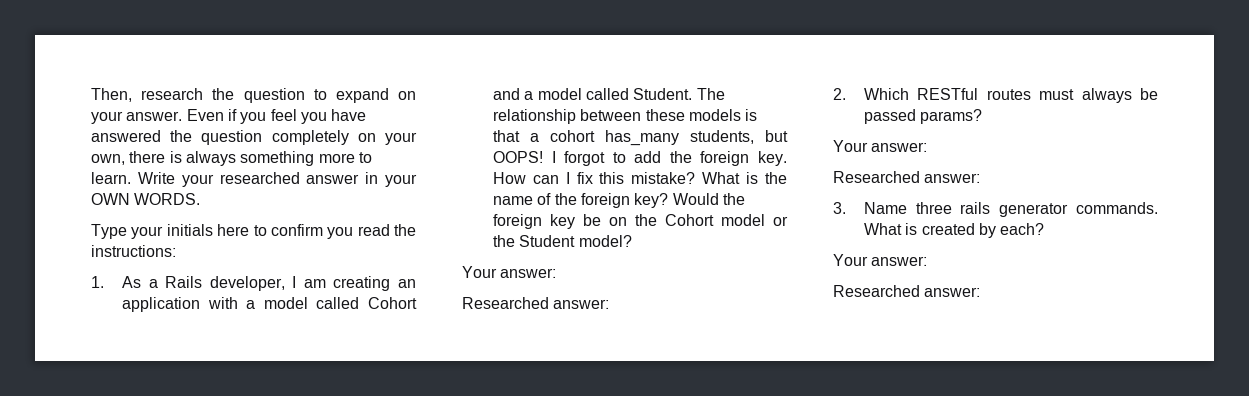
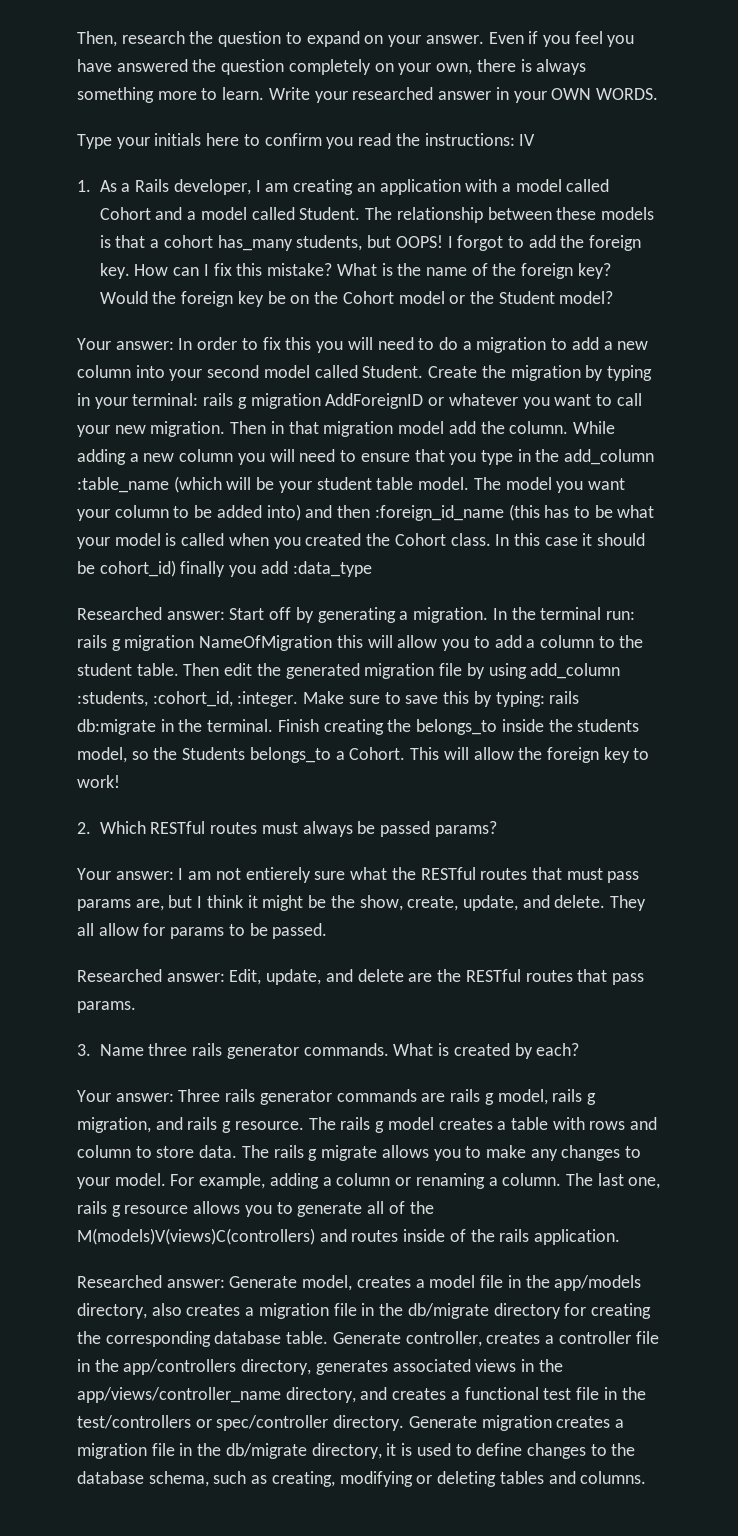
- Type your initials here to confirm you read the instructions:
+ Type your initials here to confirm you read the instructions: IV
  Would the foreign key be on the Cohort model or the Student model?
- Your answer:
- Researched answer:
+ Your answer: In order to fix this you will need to do a migration to add a new column into your second model called Student. Create the migration by typing in your terminal: rails g migration AddForeignID or whatever you want to call your new migration. Then in that migration model add the column. While adding a new column you will need to ensure that you type in the add_column :table_name (which will be your student table model. The model you want your column to be added into) and then :foreign_id_name (this has to be what your model is called when you created the Cohort class. In this case it should be cohort_id) finally you add :data_type
+ Researched answer: Start off by generating a migration. In the terminal run: rails g migration NameOfMigration this will allow you to add a column to the student table. Then edit the generated migration file by using add_column :students, :cohort_id, :integer. Make sure to save this by typing: rails db:migrate in the terminal. Finish creating the belongs_to inside the students model, so the Students belongs_to a Cohort. This will allow the foreign key to work!
  2. Which RESTful routes must always be passed params?
- Your answer:
- Researched answer:
+ Your answer: I am not entierely sure what the RESTful routes that must pass params are, but I think it might be the show, create, update, and delete. They all allow for params to be passed.
+ Researched answer: Edit, update, and delete are the RESTful routes that pass params.
  What is created by each?
- Your answer:
- Researched answer:
+ Your answer: Three rails generator commands are rails g model, rails g migration, and rails g resource. The rails g model creates a table with rows and column to store data. The rails g migrate allows you to make any changes to your model. For example, adding a column or renaming a column. The last one, rails g resource allows you to generate all of the M(models)V(views)C(controllers) and routes inside of the rails application.
+ Researched answer: Generate model, creates a model file in the app/models directory, also creates a migration file in the db/migrate directory for creating the corresponding database table. Generate controller, creates a controller file in the app/controllers directory, generates associated views in the app/views/controller_name directory, and creates a functional test file in the test/controllers or spec/controller directory. Generate migration creates a migration file in the db/migrate directory, it is used to define changes to the database schema, such as creating, modifying or deleting tables and columns.

